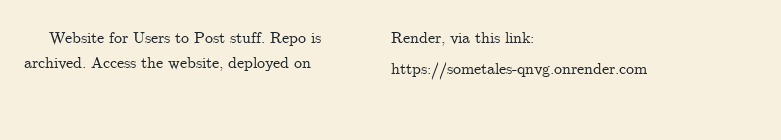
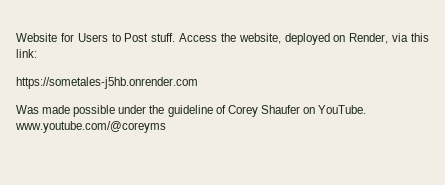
- Repo is archived.
- https://sometales-qnvg.onrender.com
+ https://sometales-j5hb.onrender.com
+ Was made possible under the guideline of Corey Shaufer on YouTube. www.youtube.com/@coreyms

